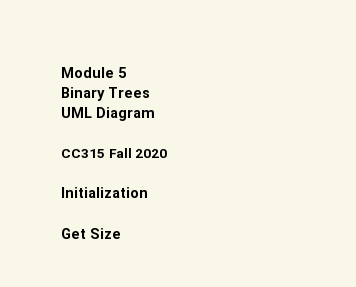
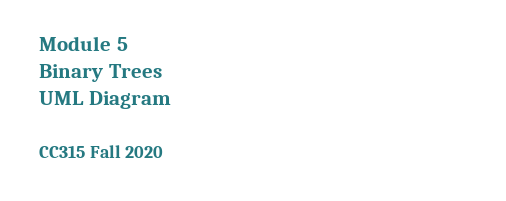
- Initialization
- Get Size

